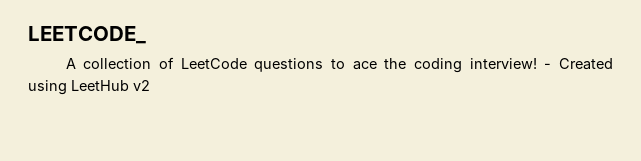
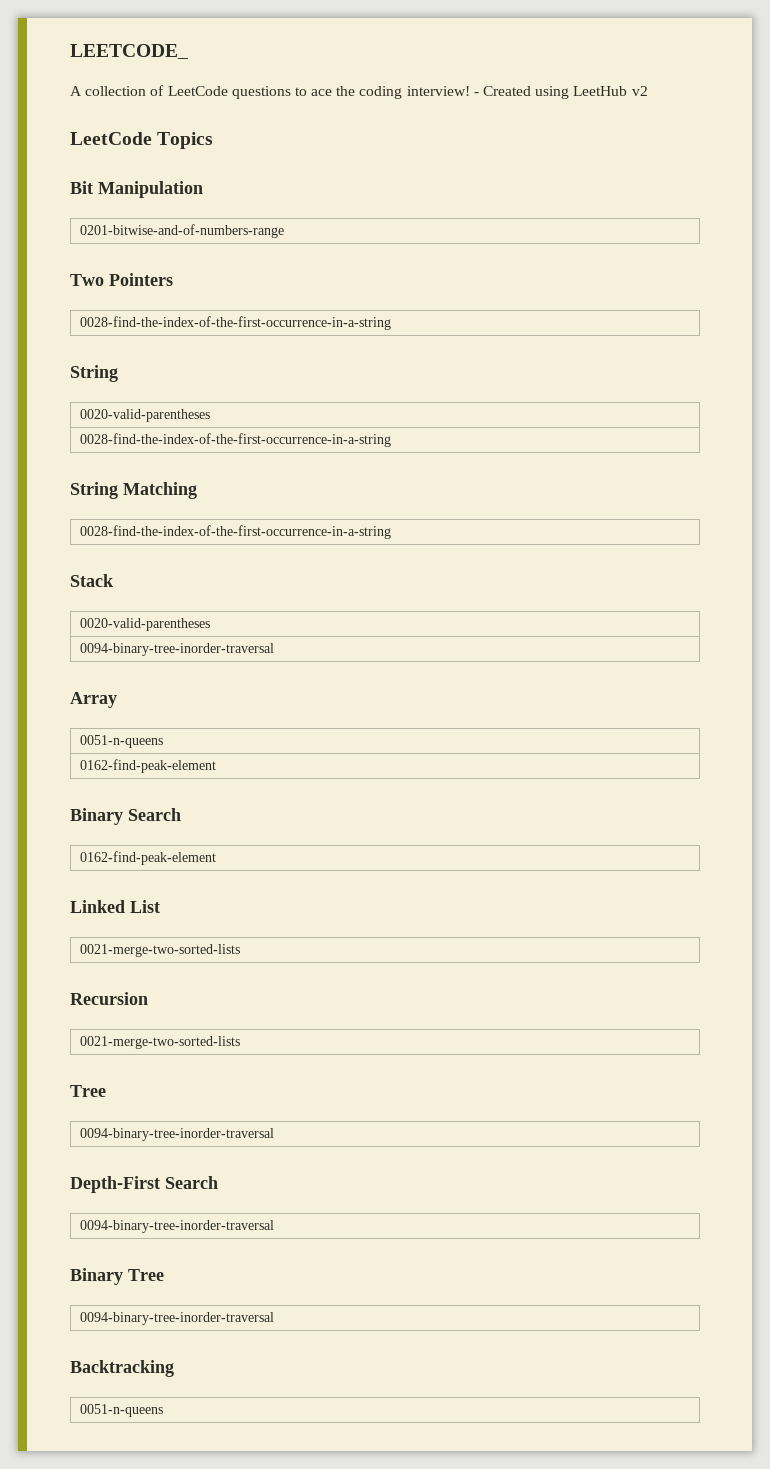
+ LeetCode Topics
+ Bit Manipulation
+ 0201-bitwise-and-of-numbers-range
+ Two Pointers
+ 0028-find-the-index-of-the-first-occurrence-in-a-string
+ String
+ 0020-valid-parentheses
+ 0028-find-the-index-of-the-first-occurrence-in-a-string
+ String Matching
+ 0028-find-the-index-of-the-first-occurrence-in-a-string
+ Stack
+ 0020-valid-parentheses
+ 0094-binary-tree-inorder-traversal
+ Array
+ 0051-n-queens
+ 0162-find-peak-element
+ Binary Search
+ 0162-find-peak-element
+ Linked List
+ 0021-merge-two-sorted-lists
+ Recursion
+ 0021-merge-two-sorted-lists
+ Tree
+ 0094-binary-tree-inorder-traversal
+ Depth-First Search
+ 0094-binary-tree-inorder-traversal
+ Binary Tree
+ 0094-binary-tree-inorder-traversal
+ Backtracking
+ 0051-n-queens

